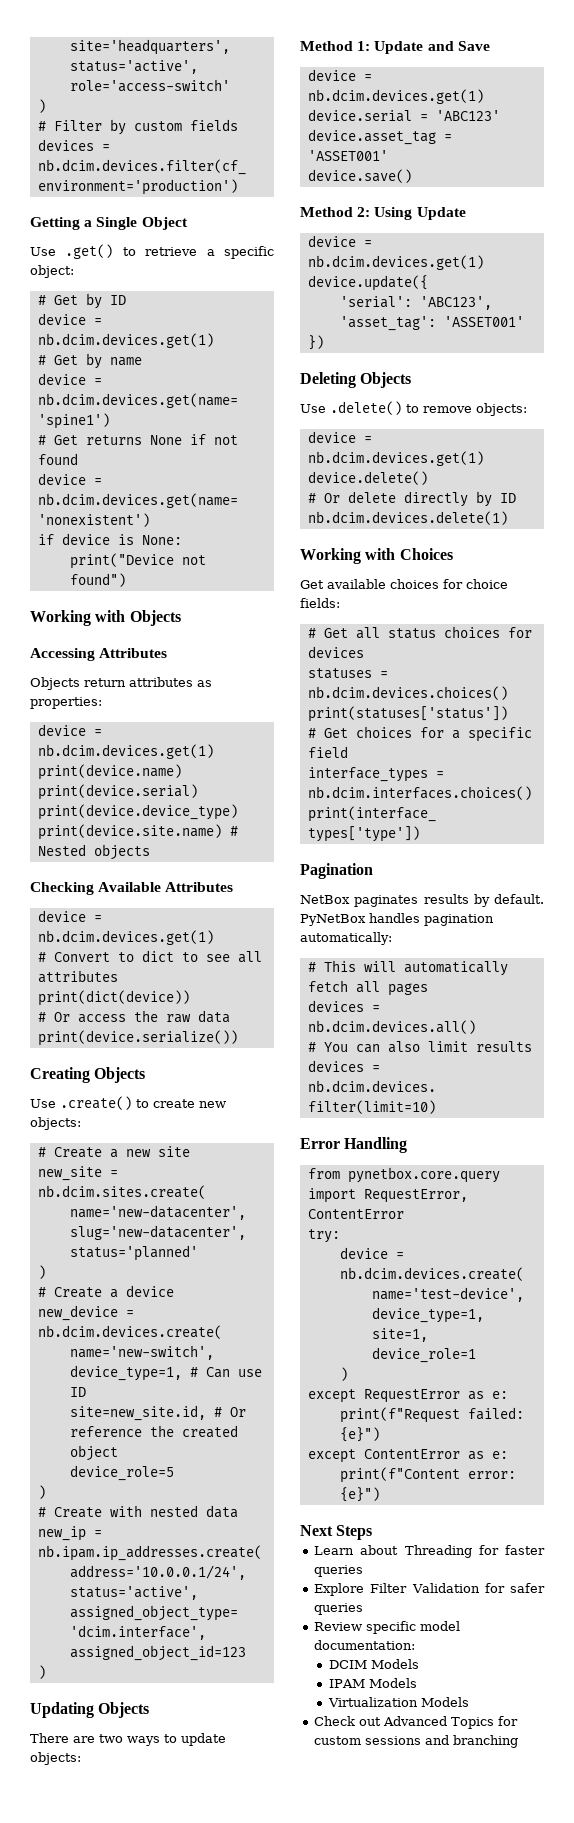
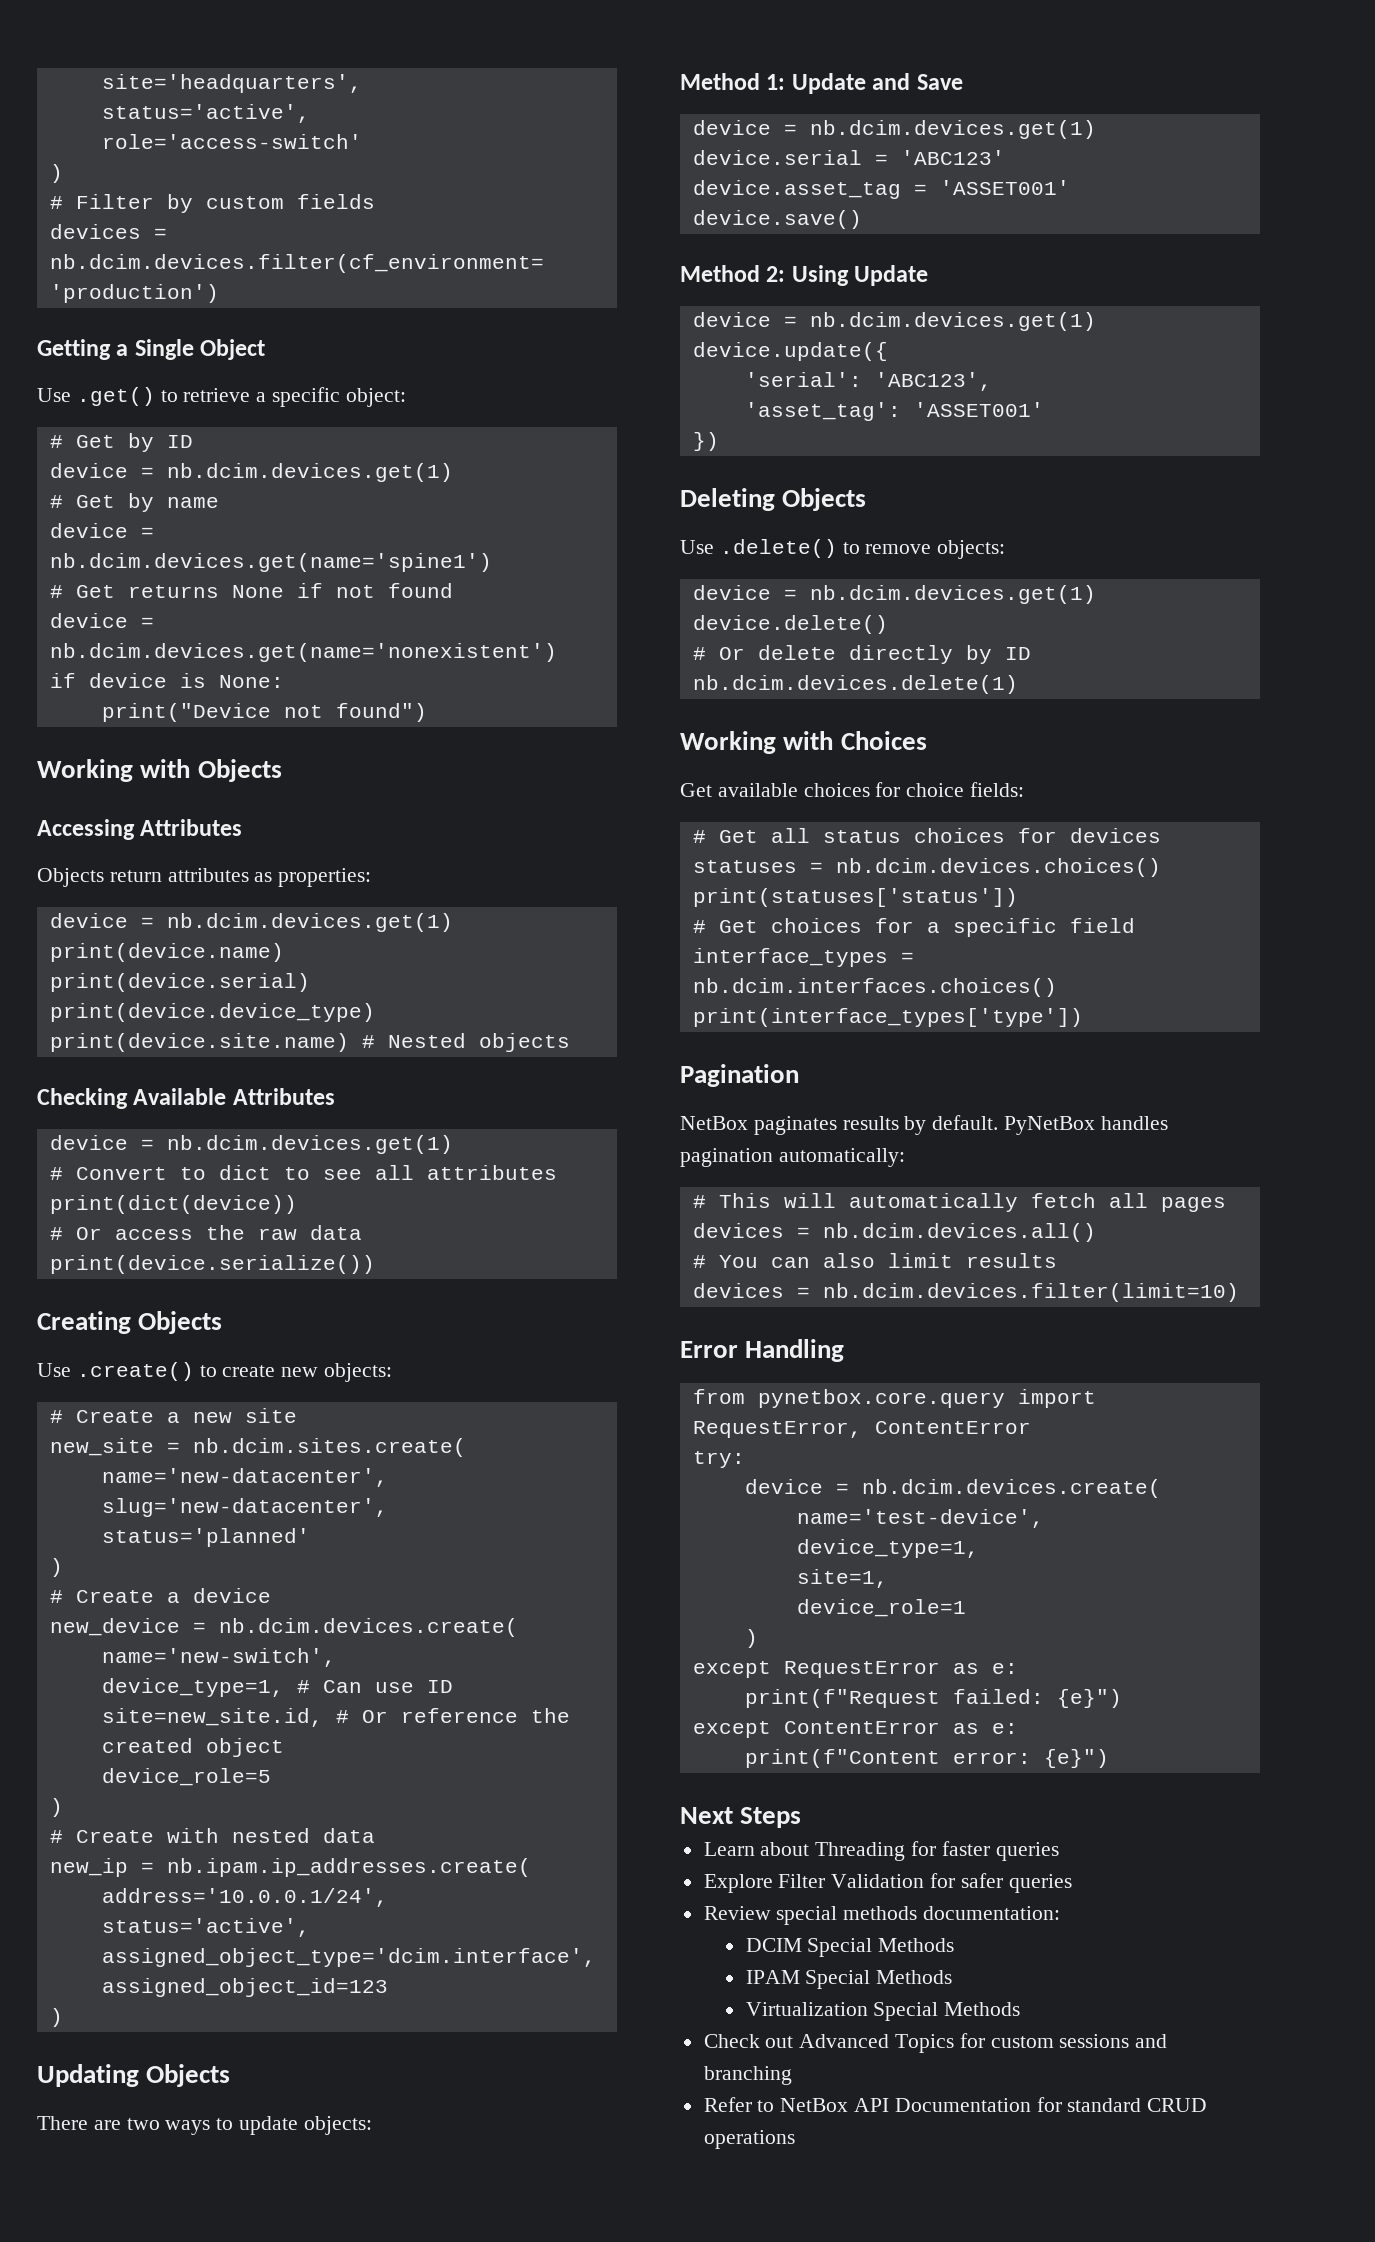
- Review specific model documentation:
+ Review special methods documentation:
- DCIM Models
+ DCIM Special Methods
- IPAM Models
+ IPAM Special Methods
- Virtualization Models
+ Virtualization Special Methods
+ Refer to NetBox API Documentation for standard CRUD operations

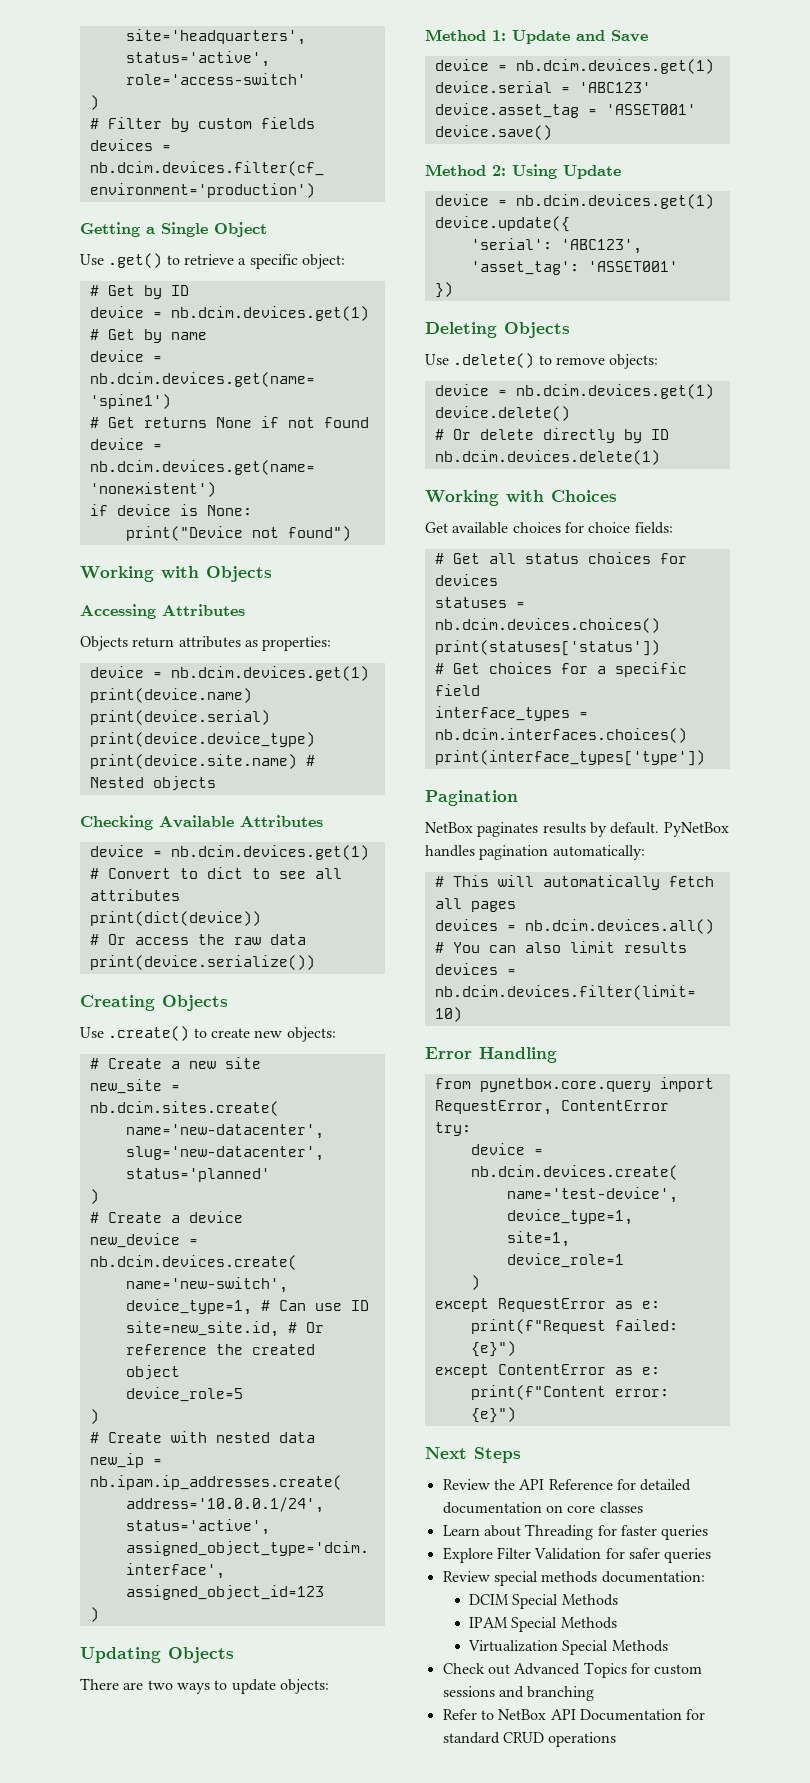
+ Review the API Reference for detailed documentation on core classes

